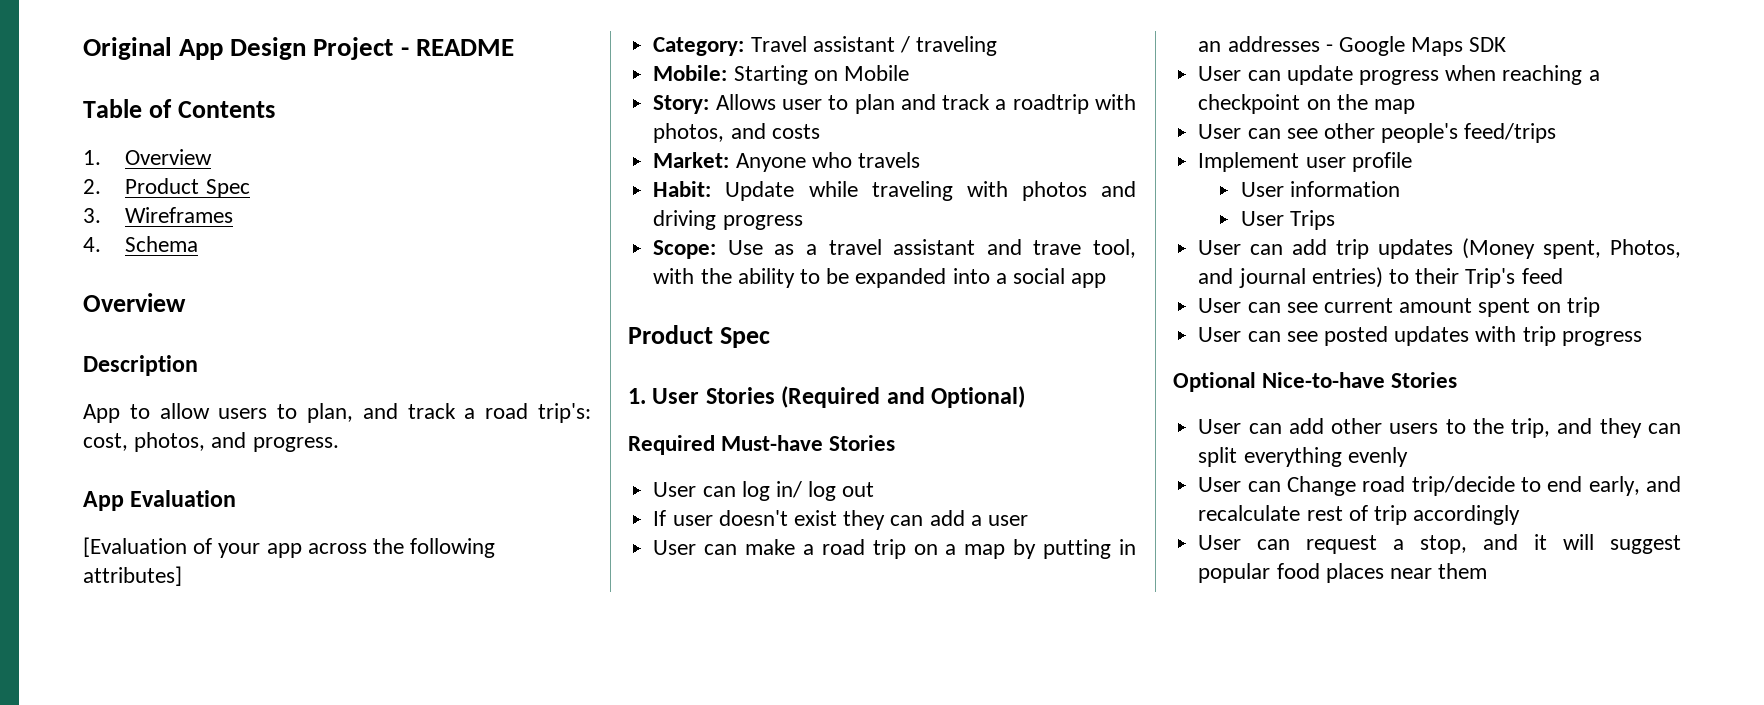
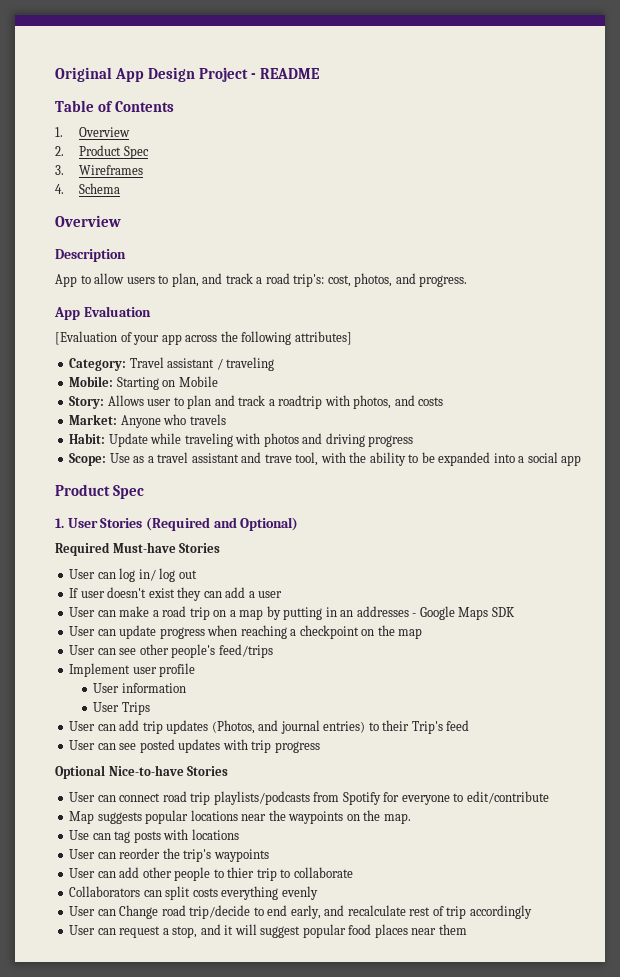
- User can add trip updates (Money spent, Photos, and journal entries) to their Trip's feed
+ User can add trip updates (Photos, and journal entries) to their Trip's feed
- User can see current amount spent on trip
- User can add other users to the trip, and they can split everything evenly
+ User can connect road trip playlists/podcasts from Spotify for everyone to edit/contribute
+ Map suggests popular locations near the waypoints on the map.
+ Use can tag posts with locations
+ User can reorder the trip's waypoints
+ User can add other people to thier trip to collaborate
+ Collaborators can split costs everything evenly

